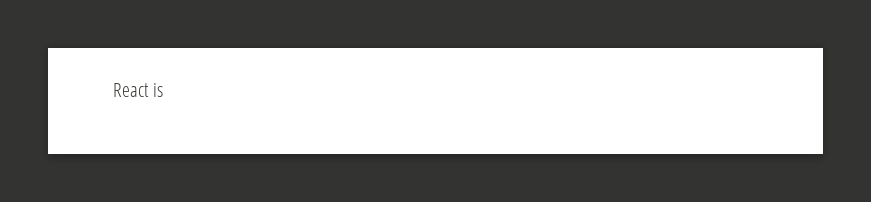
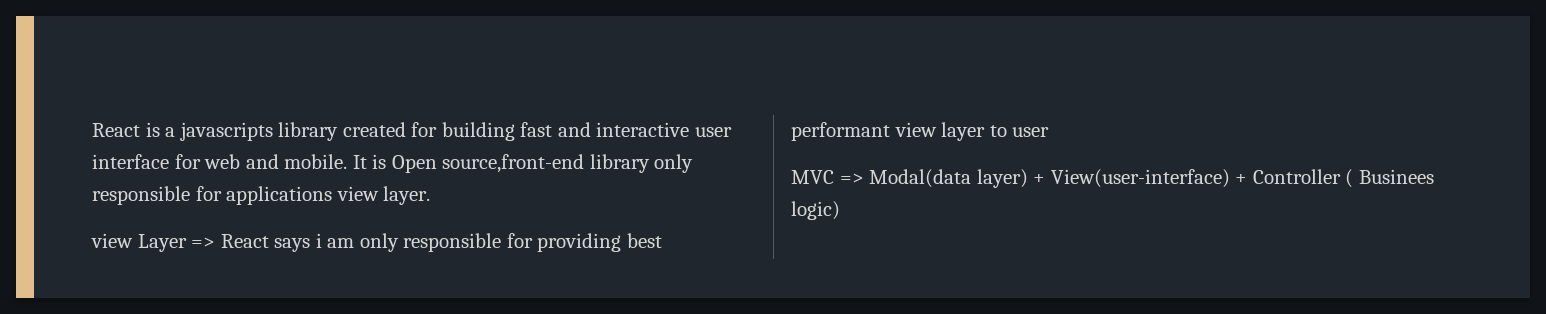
- React is
+ React is a javascripts library created for building fast and interactive user interface for web and mobile. It is Open source,front-end library only responsible for applications view layer.
+ view Layer => React says i am only responsible for providing best performant view layer to user
+ MVC => Modal(data layer) + View(user-interface) + Controller ( Businees logic)

